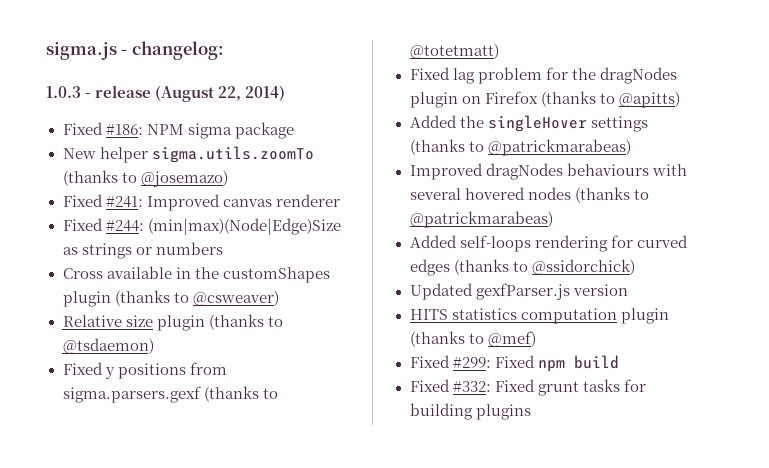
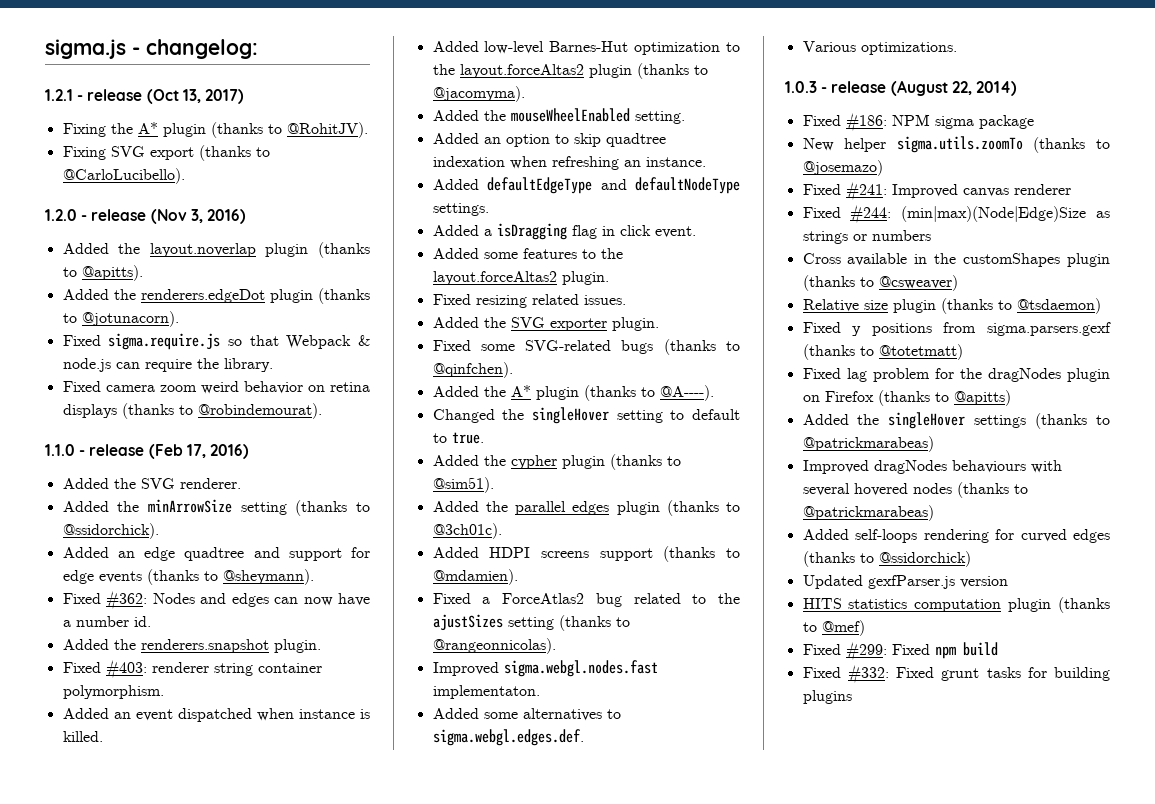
+ 1.2.1 - release (Oct 13, 2017)
+ Fixing the A* plugin (thanks to @RohitJV).
+ Fixing SVG export (thanks to @CarloLucibello).
+ 1.2.0 - release (Nov 3, 2016)
+ Added the layout.noverlap plugin (thanks to @apitts).
+ Added the renderers.edgeDot plugin (thanks to @jotunacorn).
+ Fixed sigma.require.js so that Webpack & node.js can require the library.
+ Fixed camera zoom weird behavior on retina displays (thanks to @robindemourat).
+ 1.1.0 - release (Feb 17, 2016)
+ Added the SVG renderer.
+ Added the minArrowSize setting (thanks to @ssidorchick).
+ Added an edge quadtree and support for edge events (thanks to @sheymann).
+ Fixed #362: Nodes and edges can now have a number id.
+ Added the renderers.snapshot plugin.
+ Fixed #403: renderer string container polymorphism.
+ Added an event dispatched when instance is killed.
+ Added low-level Barnes-Hut optimization to the layout.forceAltas2 plugin (thanks to @jacomyma).
+ Added the mouseWheelEnabled setting.
+ Added an option to skip quadtree indexation when refreshing an instance.
+ Added defaultEdgeType and defaultNodeType settings.
+ Added a isDragging flag in click event.
+ Added some features to the layout.forceAltas2 plugin.
+ Fixed resizing related issues.
+ Added the SVG exporter plugin.
+ Fixed some SVG-related bugs (thanks to @qinfchen).
+ Added the A* plugin (thanks to @A----).
+ Changed the singleHover setting to default to true.
+ Added the cypher plugin (thanks to @sim51).
+ Added the parallel edges plugin (thanks to @3ch01c).
+ Added HDPI screens support (thanks to @mdamien).
+ Fixed a ForceAtlas2 bug related to the ajustSizes setting (thanks to @rangeonnicolas).
+ Improved sigma.webgl.nodes.fast implementaton.
+ Added some alternatives to sigma.webgl.edges.def.
+ Various optimizations.

